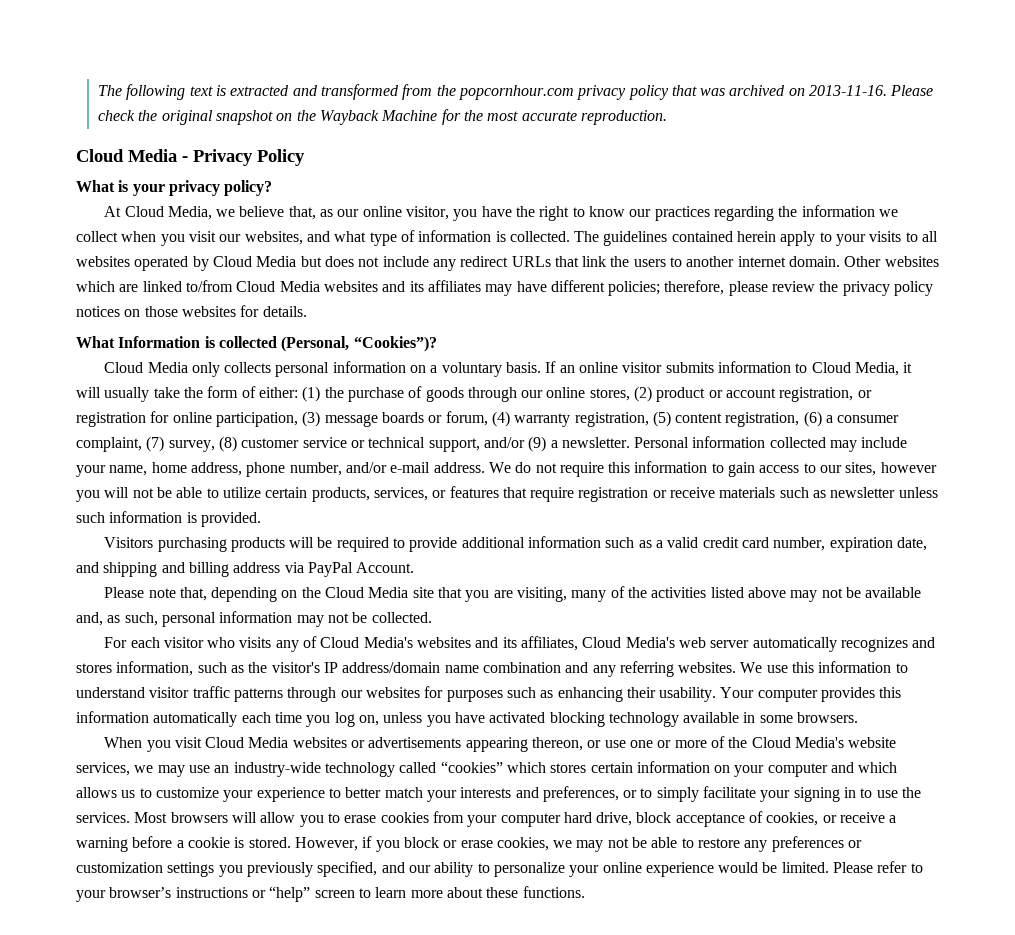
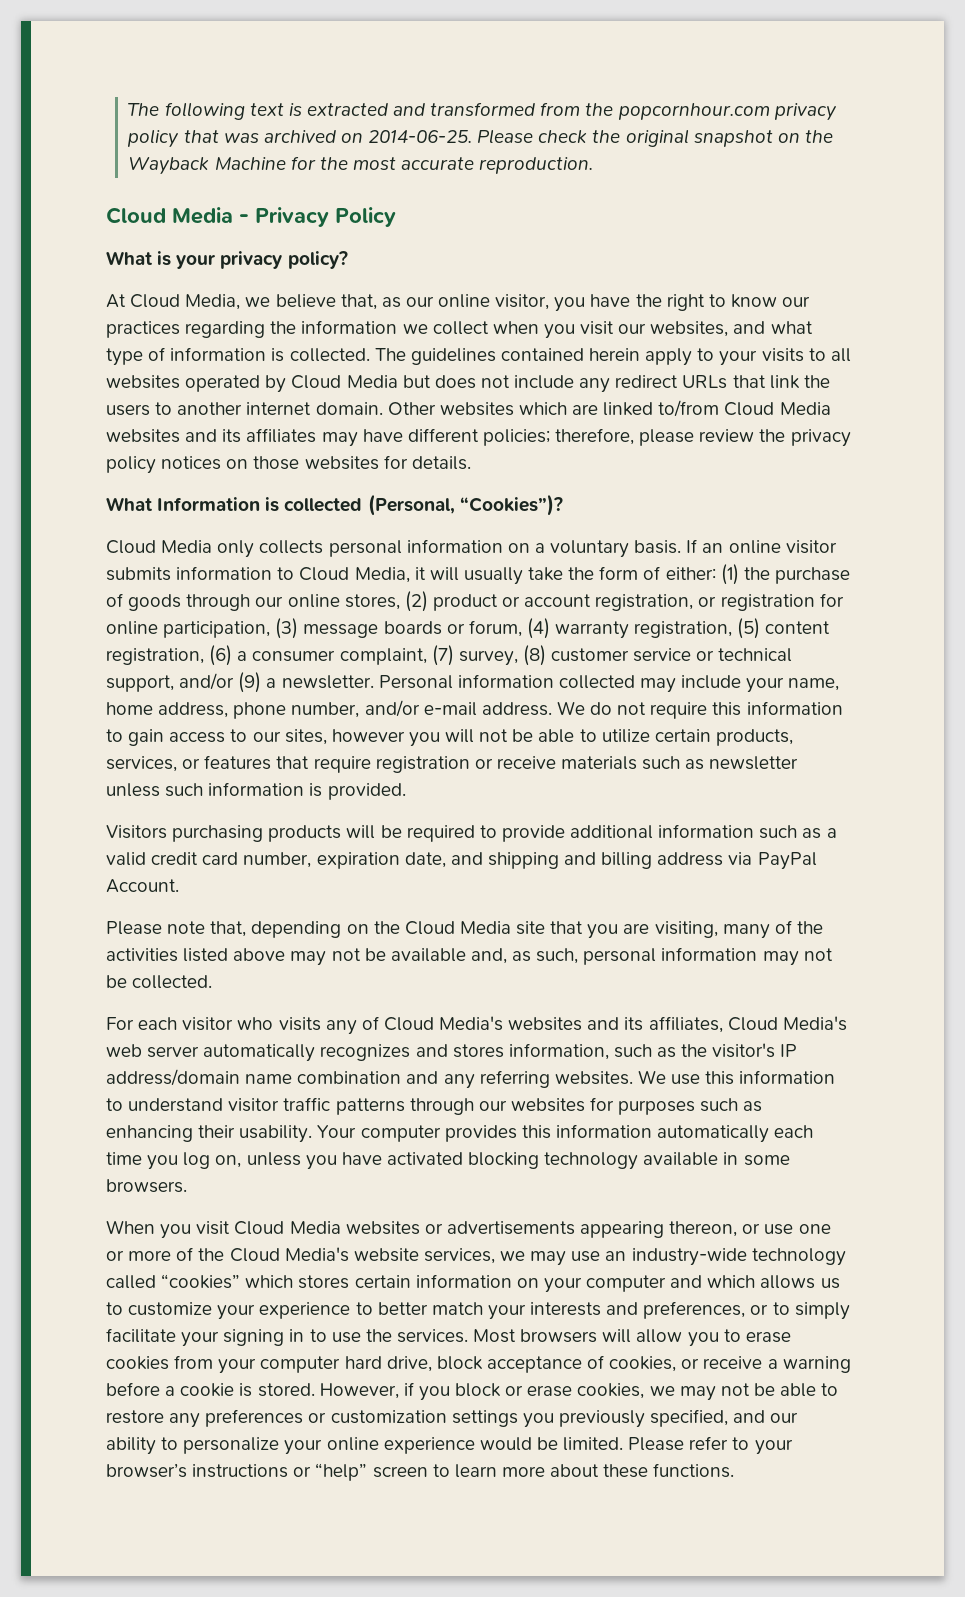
- The following text is extracted and transformed from the popcornhour.com privacy policy that was archived on 2013-11-16.
+ The following text is extracted and transformed from the popcornhour.com privacy policy that was archived on 2014-06-25.

